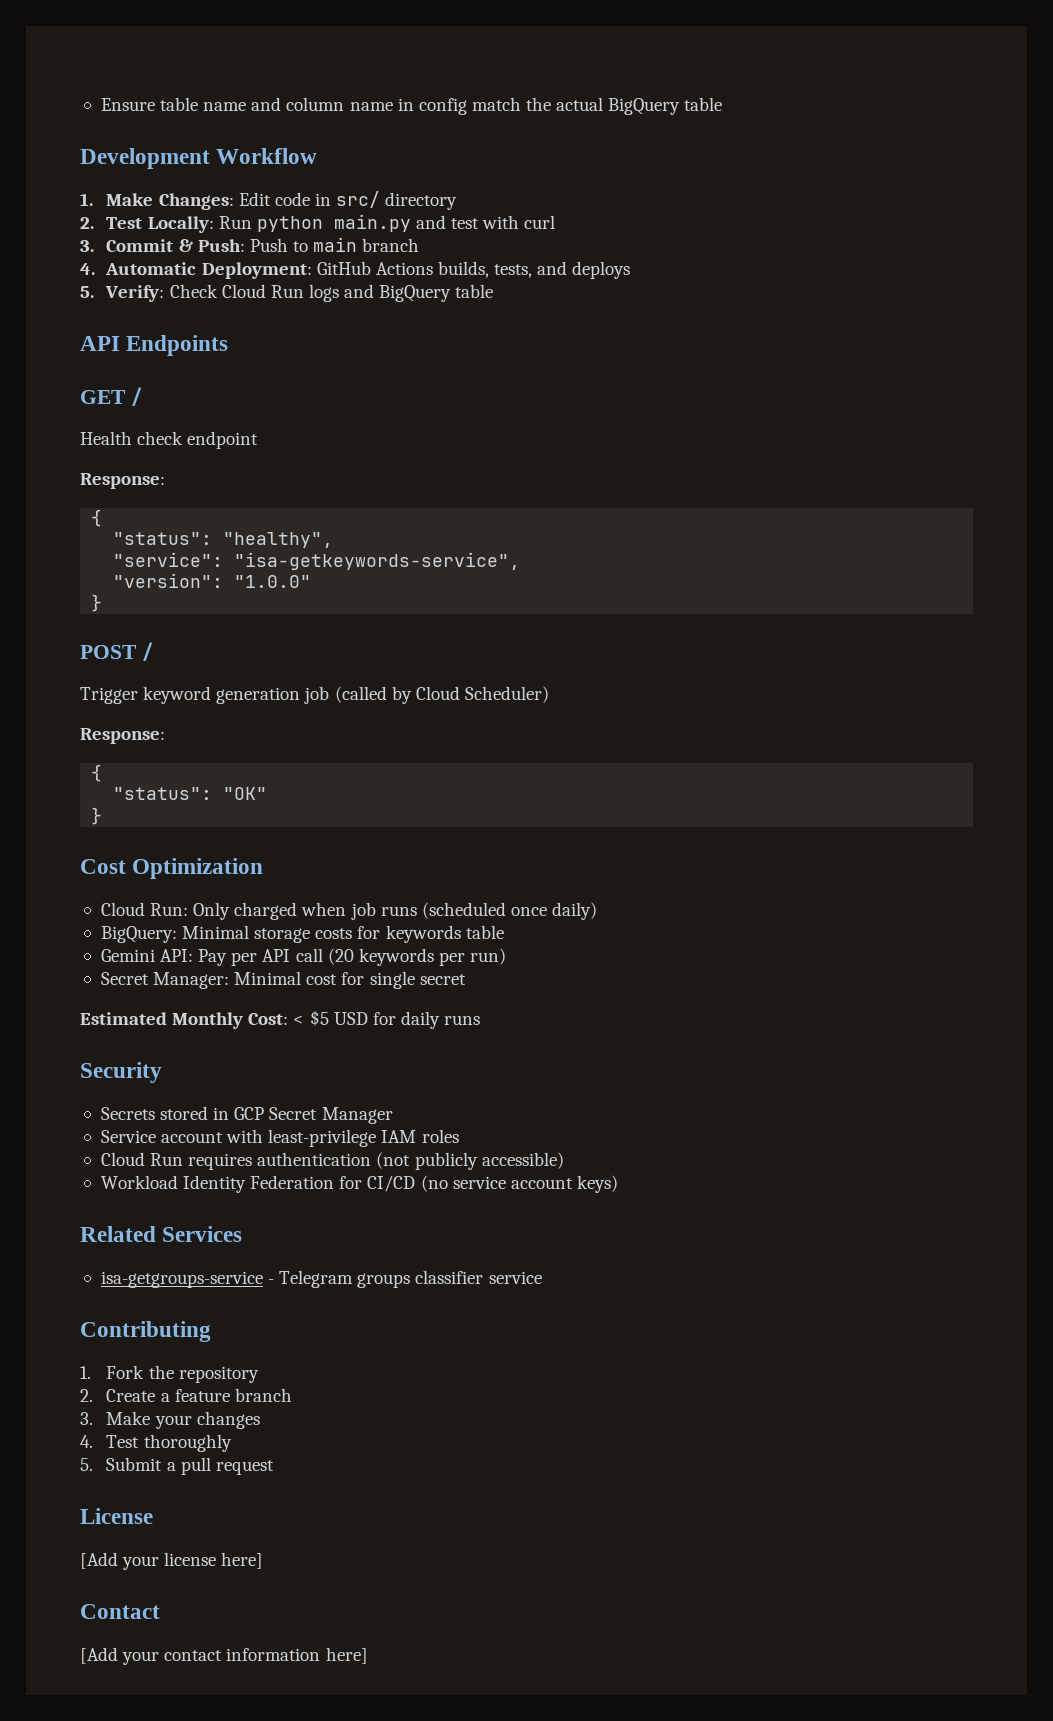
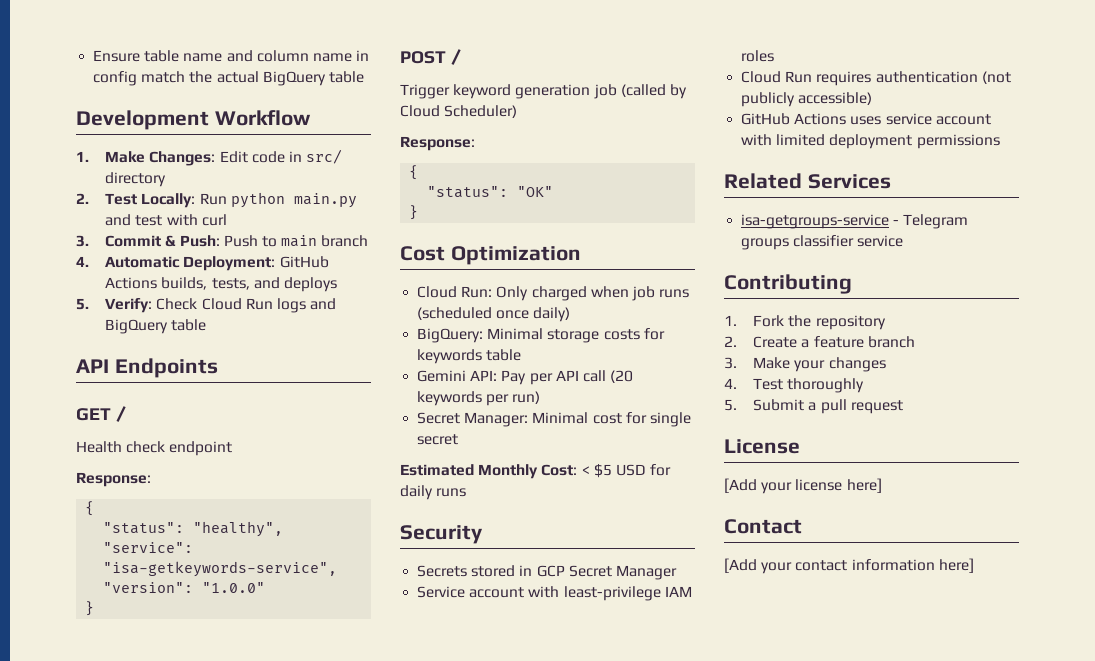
- Workload Identity Federation for CI/CD (no service account keys)
+ GitHub Actions uses service account with limited deployment permissions

